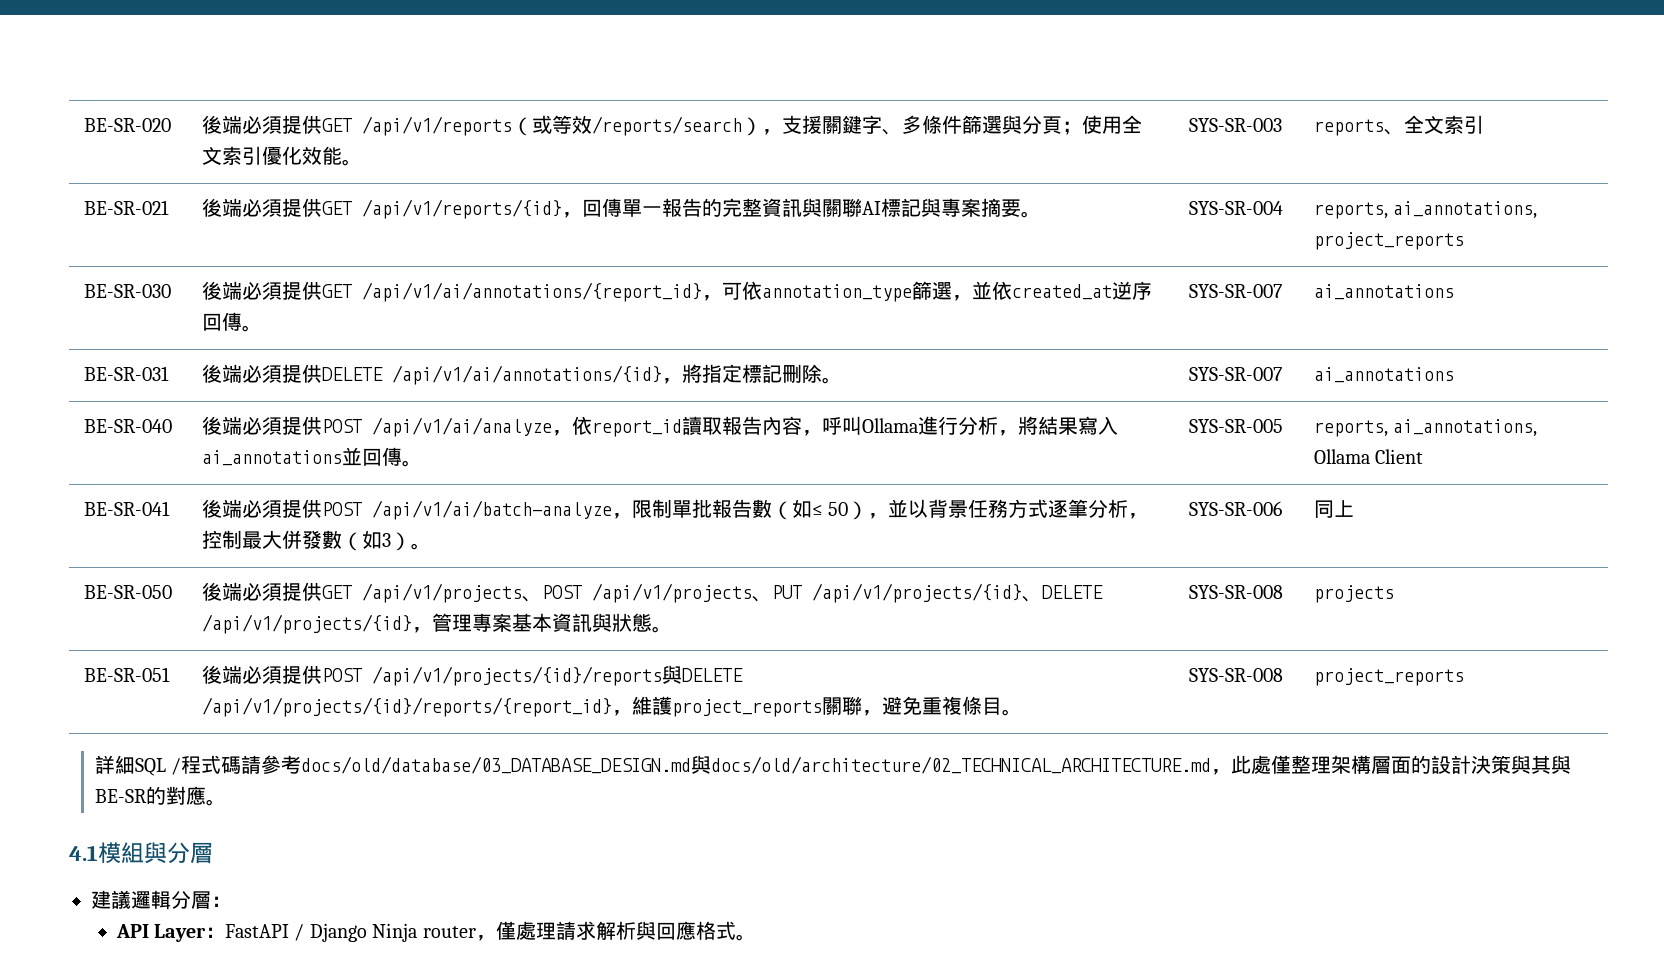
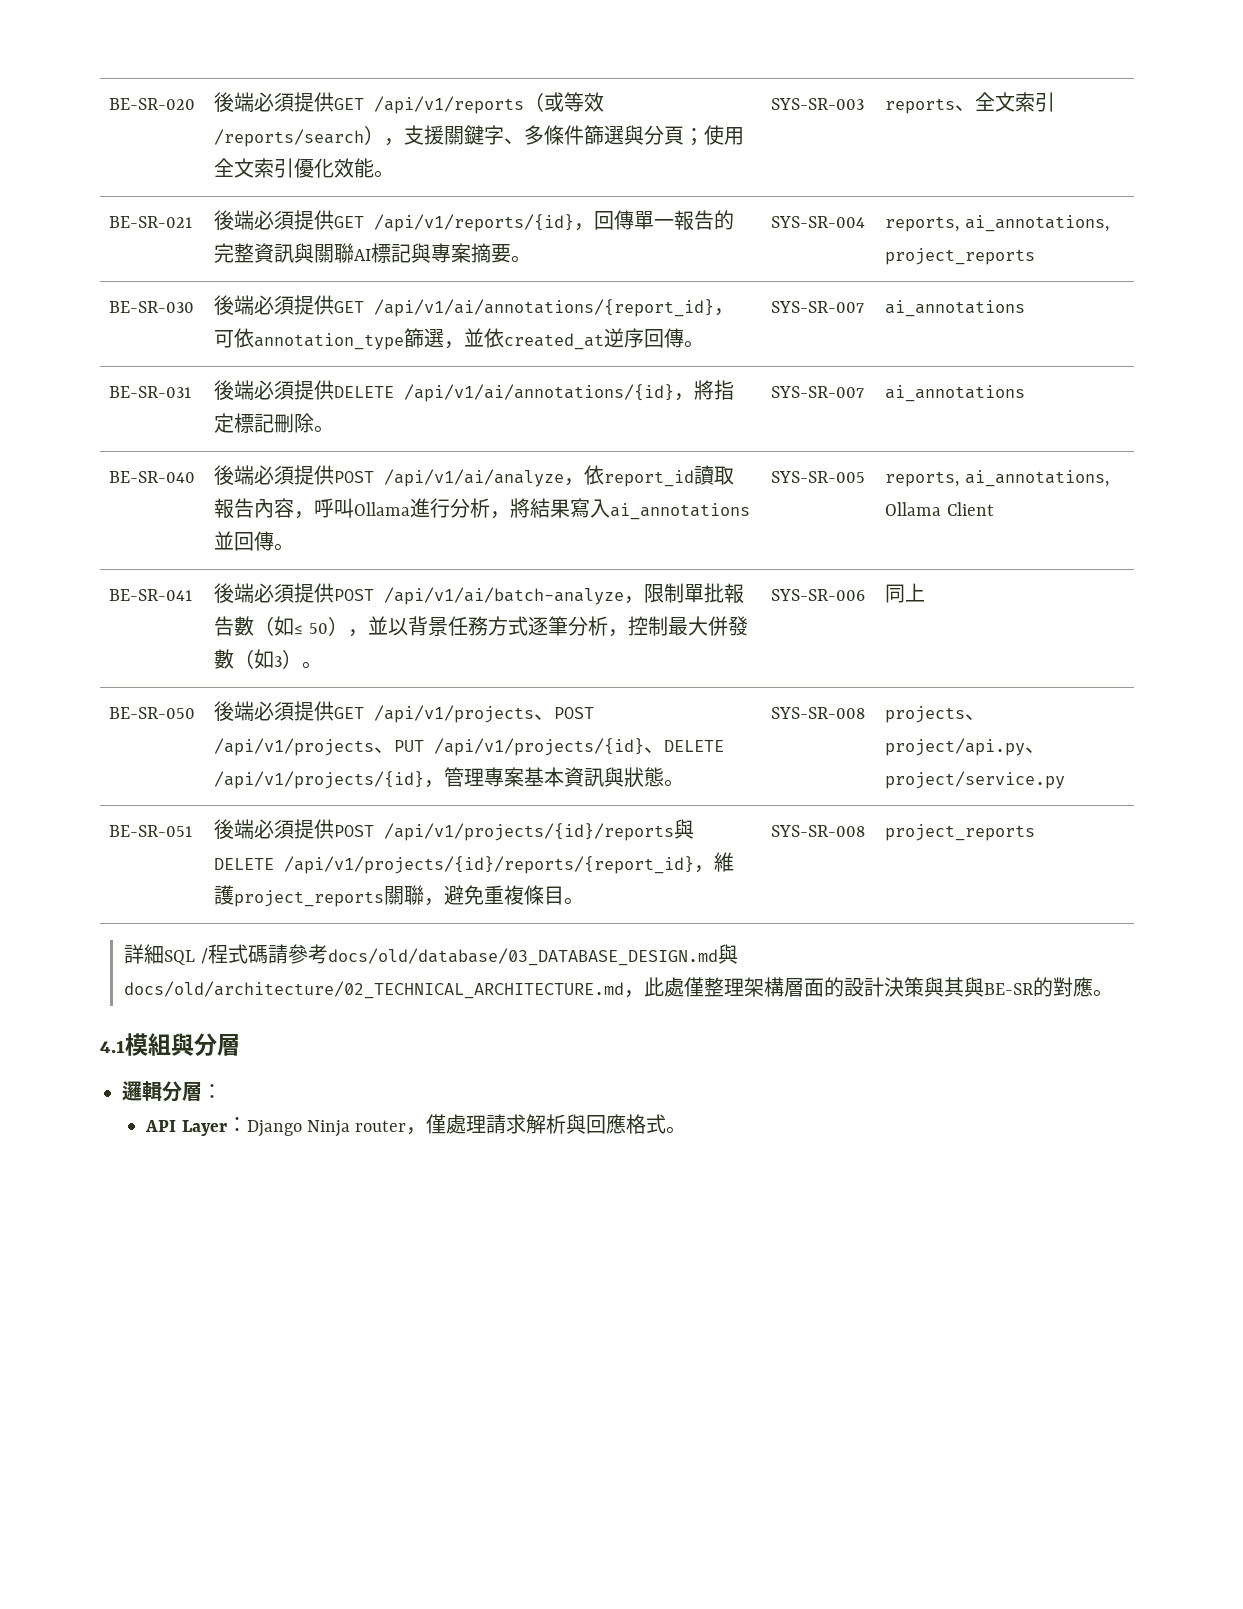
- BE-SR-050 | 後端必須提供GET /api/v1/projects、POST /api/v1/projects、PUT /api/v1/projects/{id}、DELETE /api/v1/projects/{id}，管理專案基本資訊與狀態。 | SYS-SR-008 | projects
+ BE-SR-050 | 後端必須提供GET /api/v1/projects、POST /api/v1/projects、PUT /api/v1/projects/{id}、DELETE /api/v1/projects/{id}，管理專案基本資訊與狀態。 | SYS-SR-008 | projects、project/api.py、project/service.py
- 建議邏輯分層：
+ 邏輯分層：
- API Layer：FastAPI / Django Ninja router，僅處理請求解析與回應格式。
+ API Layer：Django Ninja router，僅處理請求解析與回應格式。

